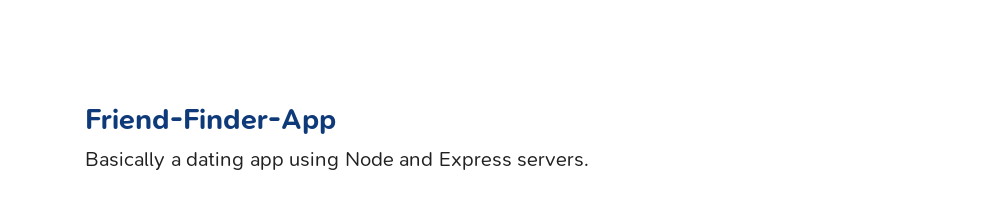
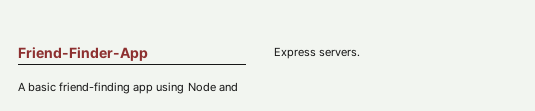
- Basically a dating app using Node and Express servers.
+ A basic friend-finding app using Node and Express servers.

